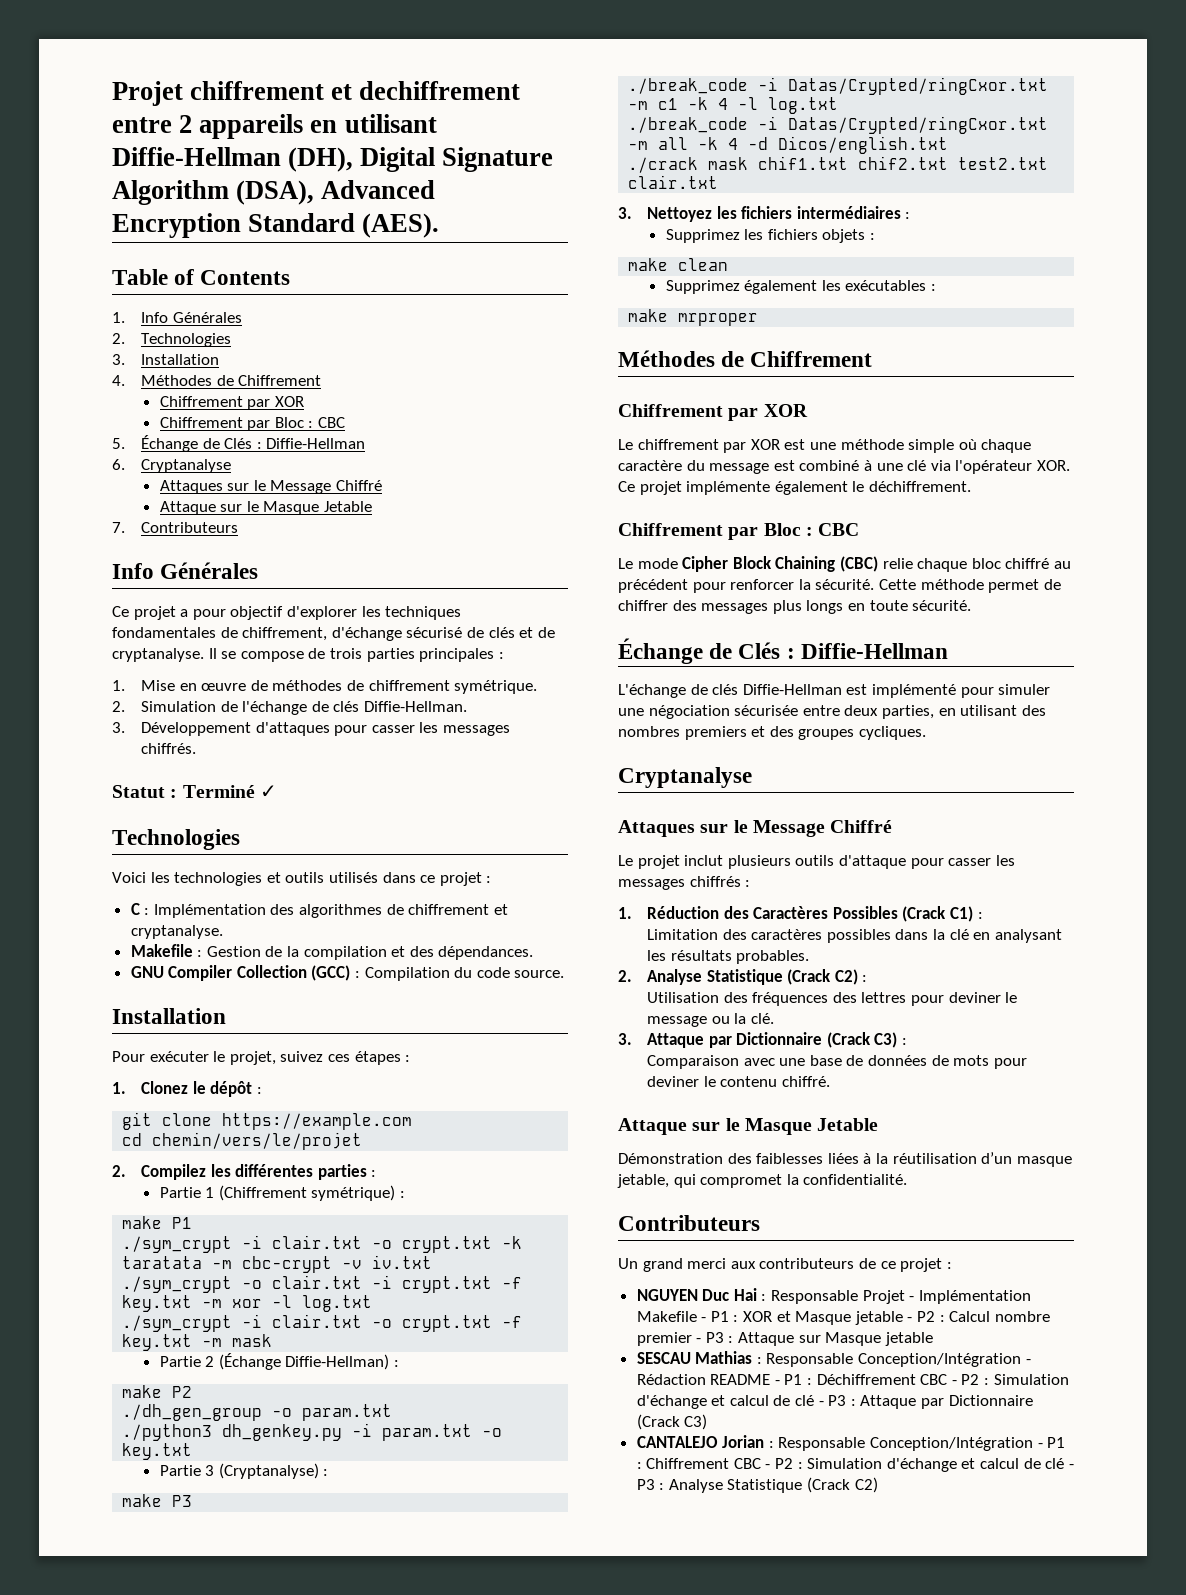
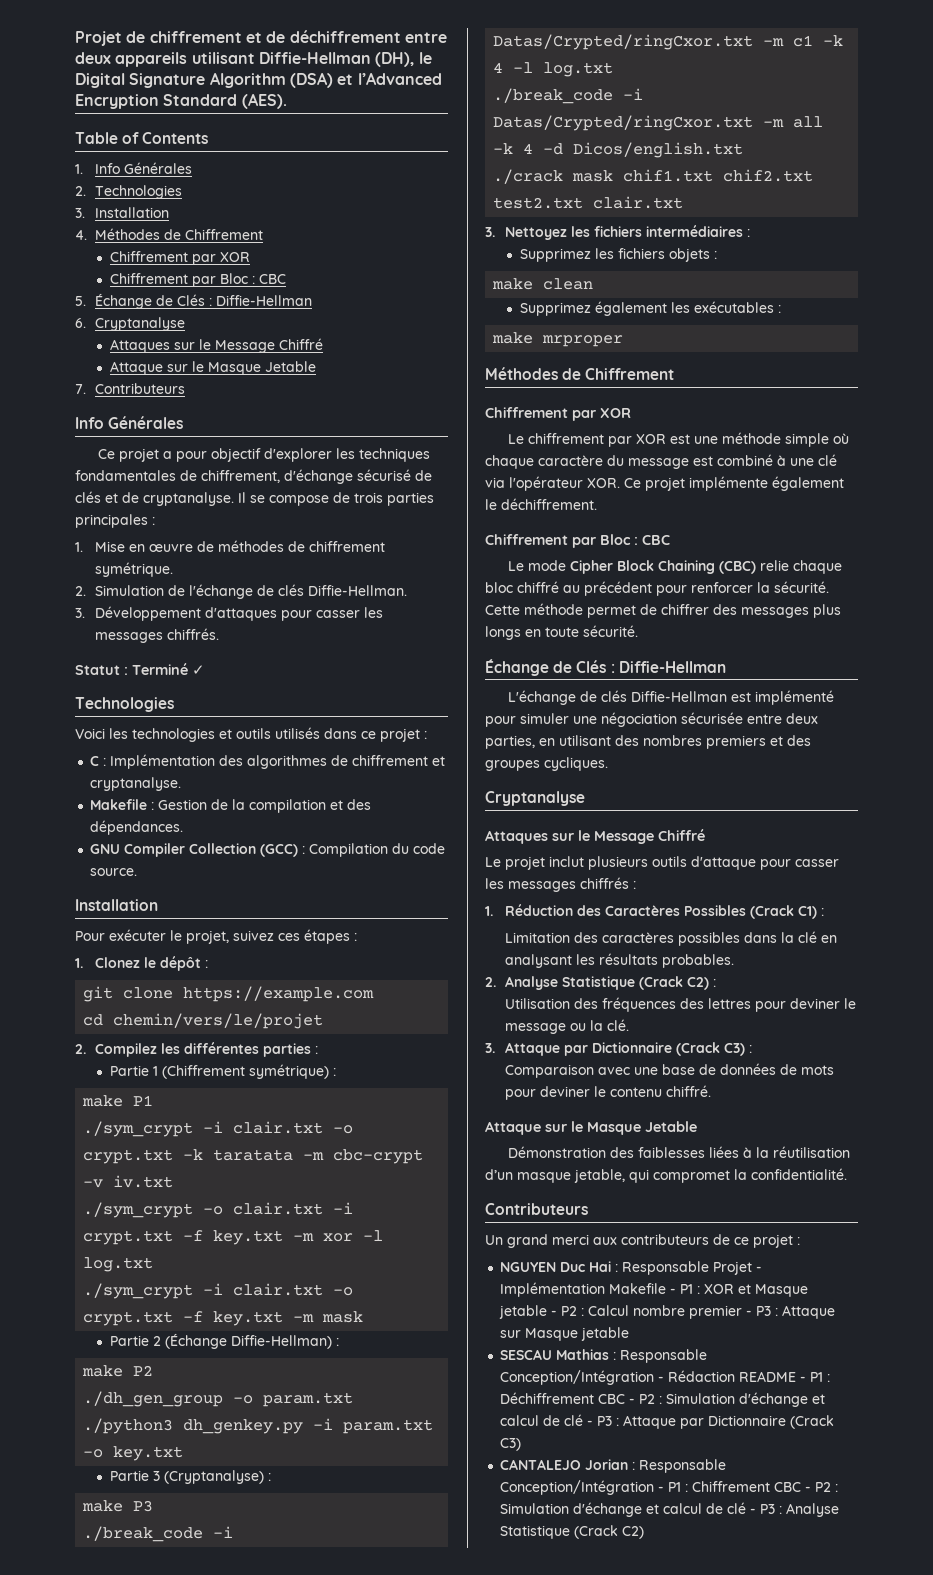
- Projet chiffrement et dechiffrement entre 2 appareils en utilisant Diffie-Hellman (DH), Digital Signature Algorithm (DSA), Advanced Encryption Standard (AES).
+ Projet de chiffrement et de déchiffrement entre deux appareils utilisant Diffie-Hellman (DH), le Digital Signature Algorithm (DSA) et l’Advanced Encryption Standard (AES).

